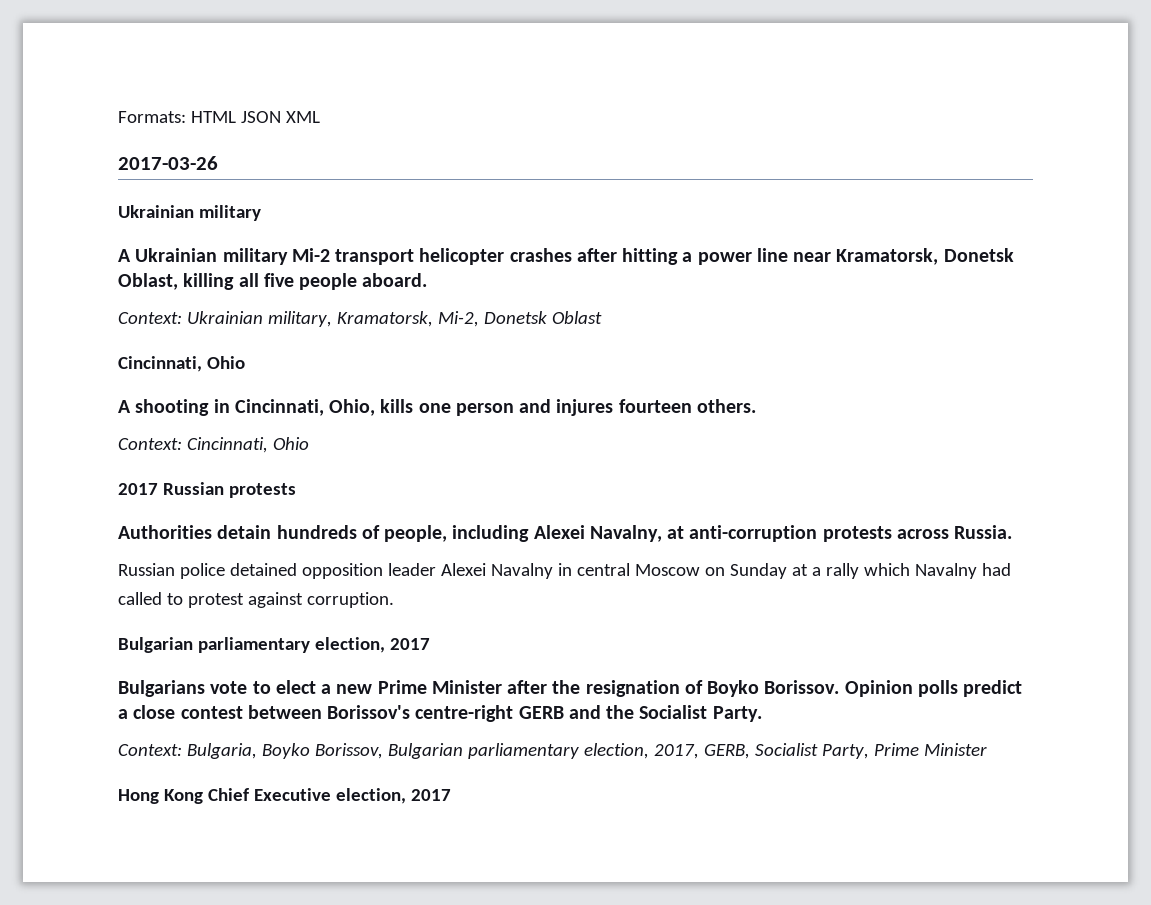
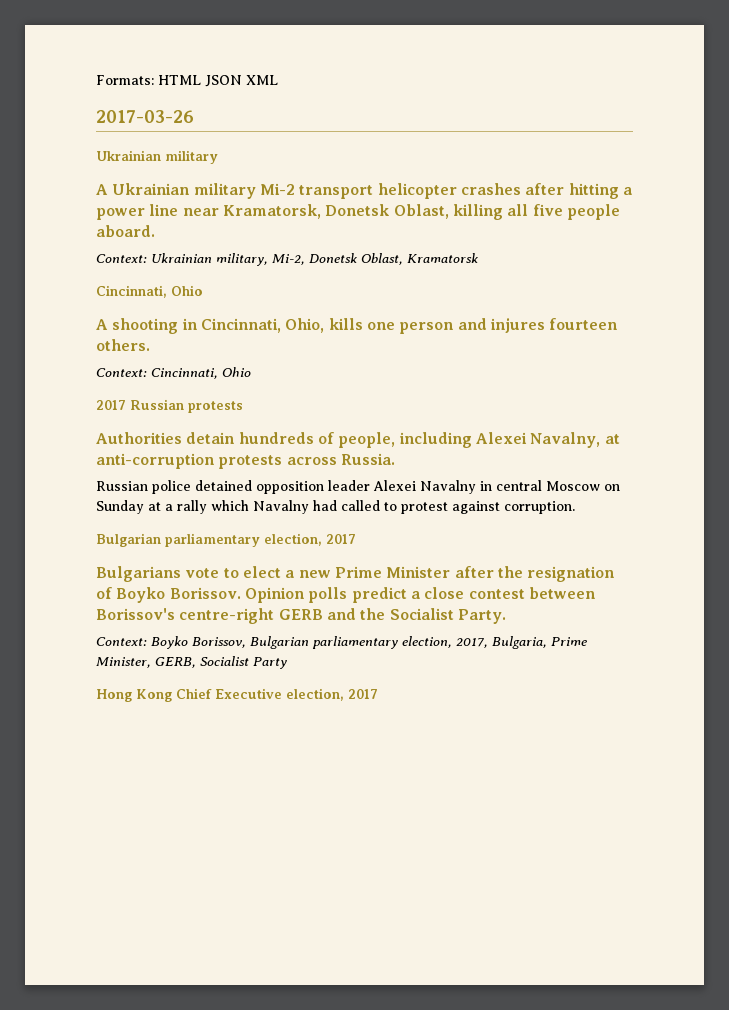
- Context: Ukrainian military, Kramatorsk, Mi-2, Donetsk Oblast
+ Context: Ukrainian military, Mi-2, Donetsk Oblast, Kramatorsk
- Context: Bulgaria, Boyko Borissov, Bulgarian parliamentary election, 2017, GERB, Socialist Party, Prime Minister
+ Context: Boyko Borissov, Bulgarian parliamentary election, 2017, Bulgaria, Prime Minister, GERB, Socialist Party

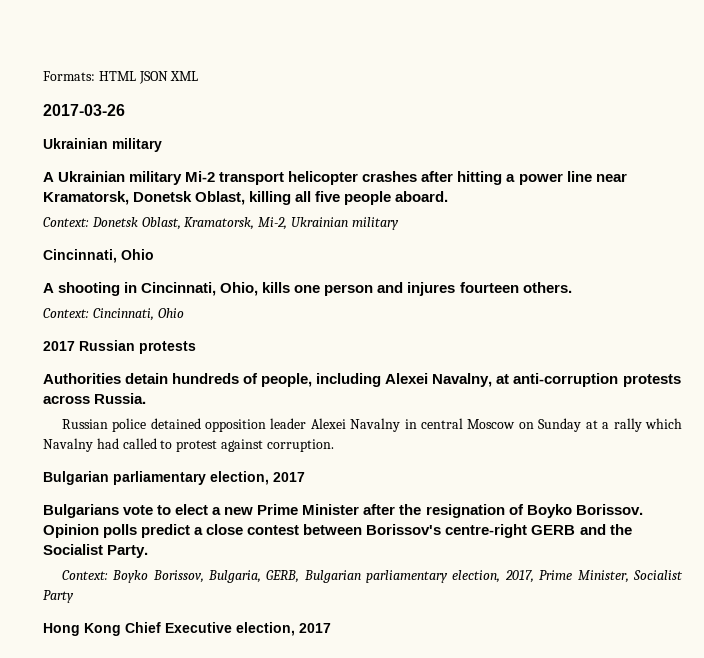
- Context: Ukrainian military, Mi-2, Donetsk Oblast, Kramatorsk
+ Context: Donetsk Oblast, Kramatorsk, Mi-2, Ukrainian military
- Context: Boyko Borissov, Bulgarian parliamentary election, 2017, Bulgaria, Prime Minister, GERB, Socialist Party
+ Context: Boyko Borissov, Bulgaria, GERB, Bulgarian parliamentary election, 2017, Prime Minister, Socialist Party

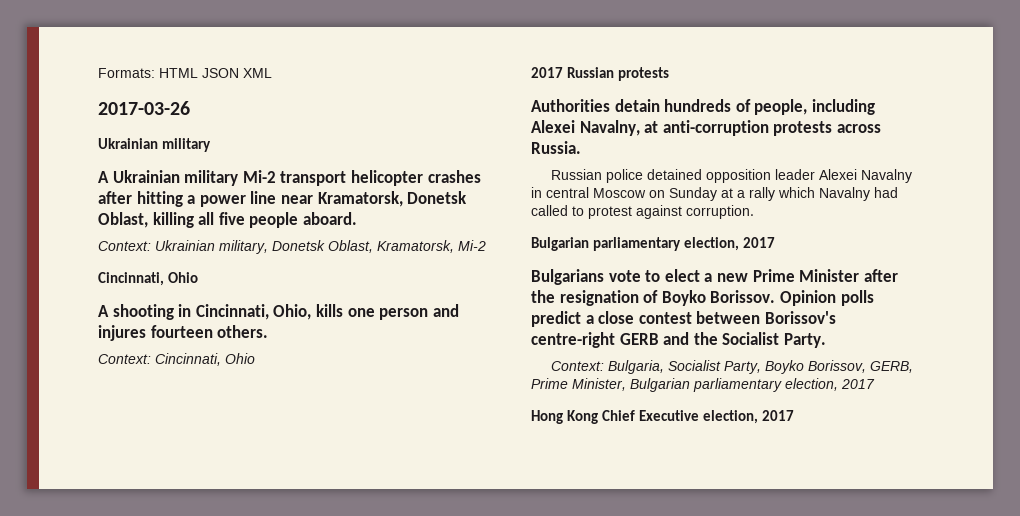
- Context: Donetsk Oblast, Kramatorsk, Mi-2, Ukrainian military
+ Context: Ukrainian military, Donetsk Oblast, Kramatorsk, Mi-2
- Context: Boyko Borissov, Bulgaria, GERB, Bulgarian parliamentary election, 2017, Prime Minister, Socialist Party
+ Context: Bulgaria, Socialist Party, Boyko Borissov, GERB, Prime Minister, Bulgarian parliamentary election, 2017

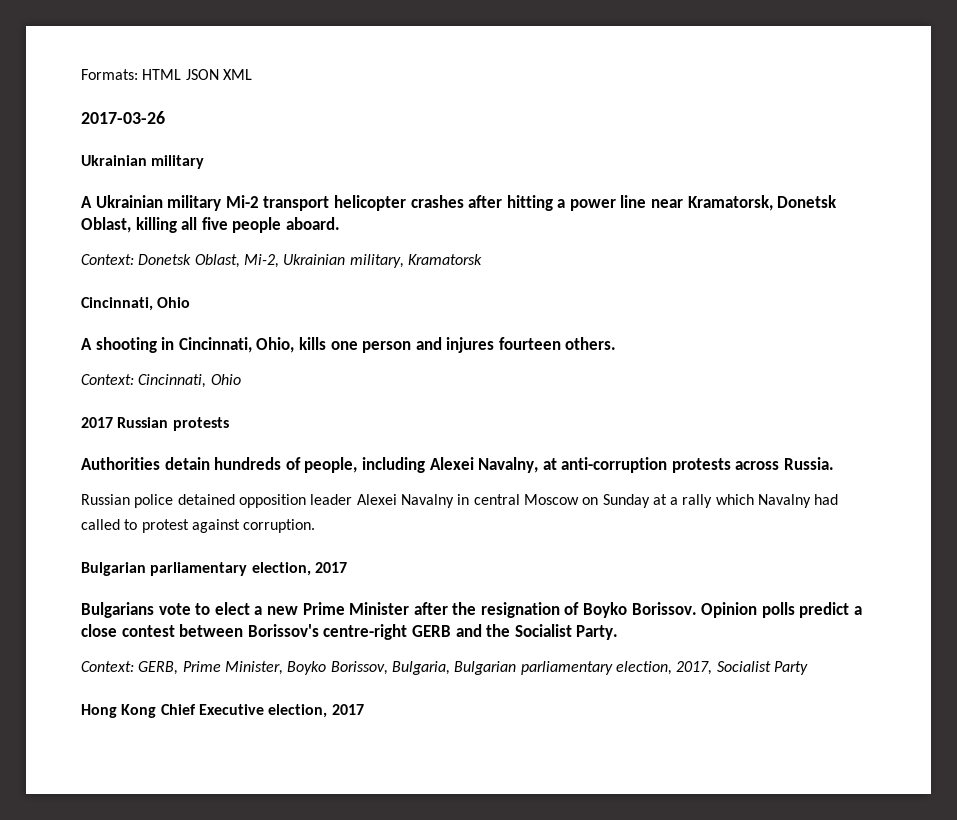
- Context: Ukrainian military, Donetsk Oblast, Kramatorsk, Mi-2
+ Context: Donetsk Oblast, Mi-2, Ukrainian military, Kramatorsk
- Context: Bulgaria, Socialist Party, Boyko Borissov, GERB, Prime Minister, Bulgarian parliamentary election, 2017
+ Context: GERB, Prime Minister, Boyko Borissov, Bulgaria, Bulgarian parliamentary election, 2017, Socialist Party

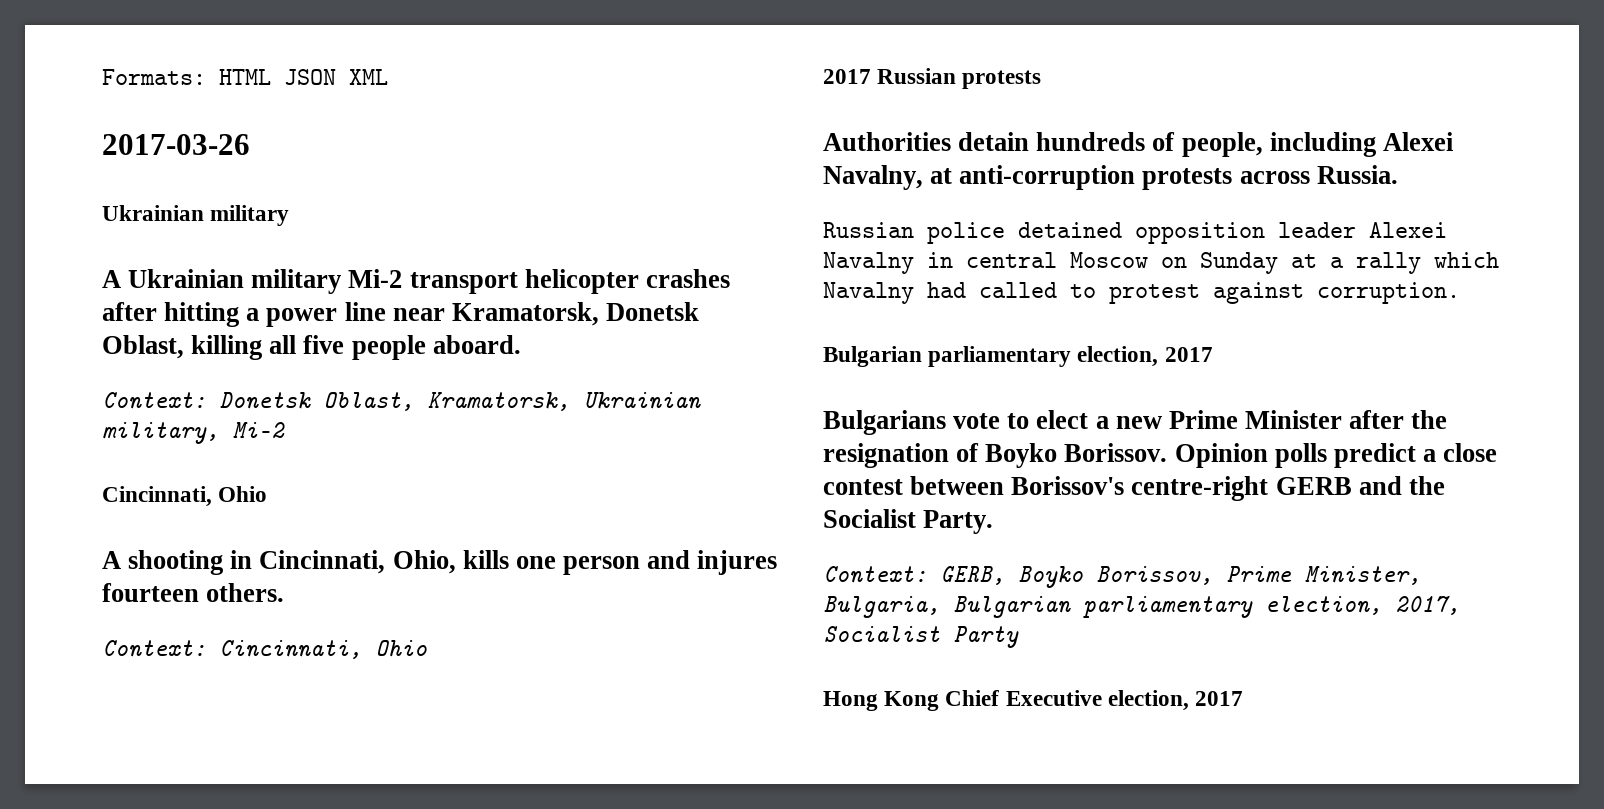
- Context: Donetsk Oblast, Mi-2, Ukrainian military, Kramatorsk
+ Context: Donetsk Oblast, Kramatorsk, Ukrainian military, Mi-2
- Context: GERB, Prime Minister, Boyko Borissov, Bulgaria, Bulgarian parliamentary election, 2017, Socialist Party
+ Context: GERB, Boyko Borissov, Prime Minister, Bulgaria, Bulgarian parliamentary election, 2017, Socialist Party

